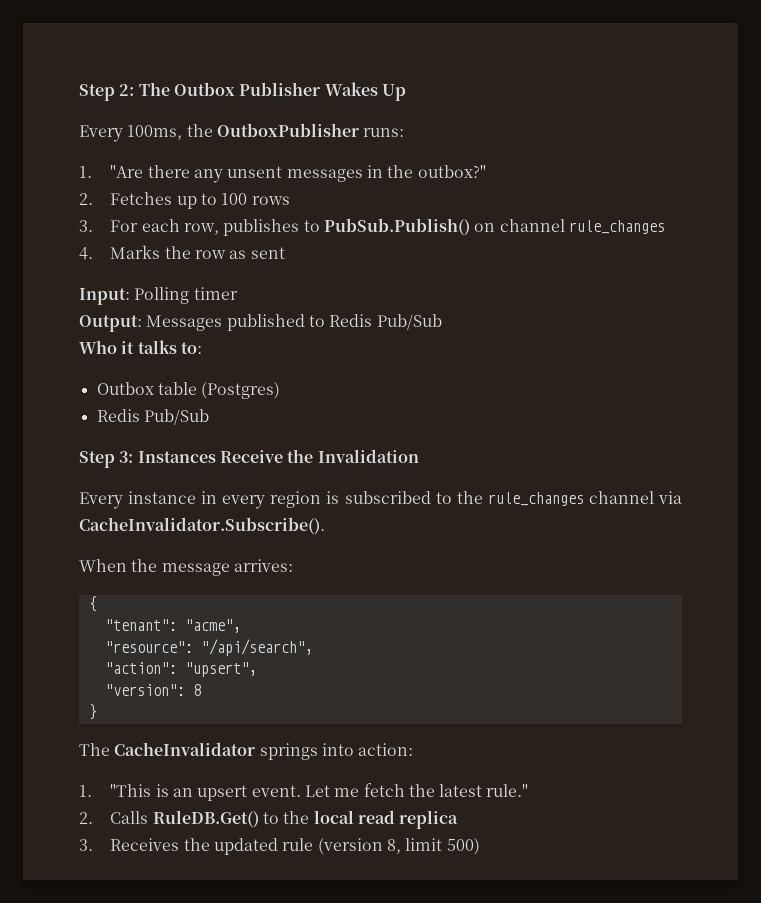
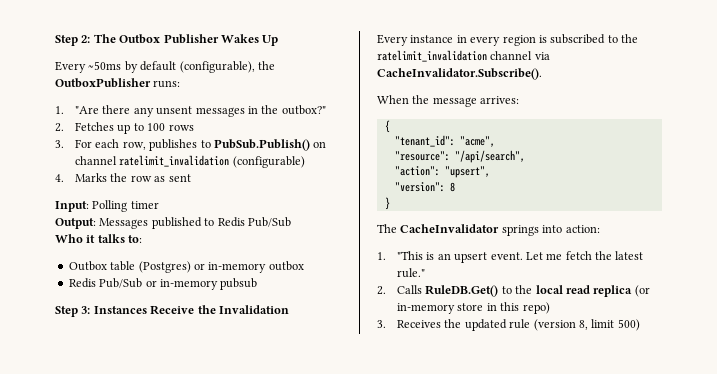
- Every 100ms, the OutboxPublisher runs:
+ Every ~50ms by default (configurable), the OutboxPublisher runs:
- 3. For each row, publishes to PubSub.Publish() on channel rule_changes
+ 3. For each row, publishes to PubSub.Publish() on channel ratelimit_invalidation (configurable)
- Outbox table (Postgres)
- Redis Pub/Sub
+ Outbox table (Postgres) or in-memory outbox
+ Redis Pub/Sub or in-memory pubsub
- Every instance in every region is subscribed to the rule_changes channel via CacheInvalidator.Subscribe().
+ Every instance in every region is subscribed to the ratelimit_invalidation channel via CacheInvalidator.Subscribe().
- "tenant": "acme",
+ "tenant_id": "acme",
- 2. Calls RuleDB.Get() to the local read replica
+ 2. Calls RuleDB.Get() to the local read replica (or in-memory store in this repo)

